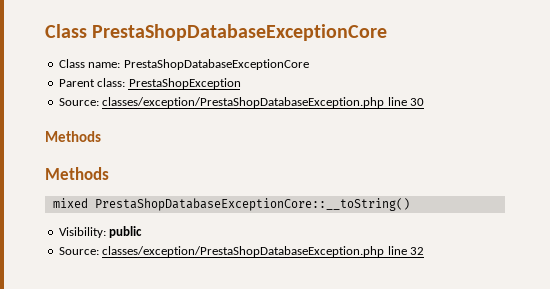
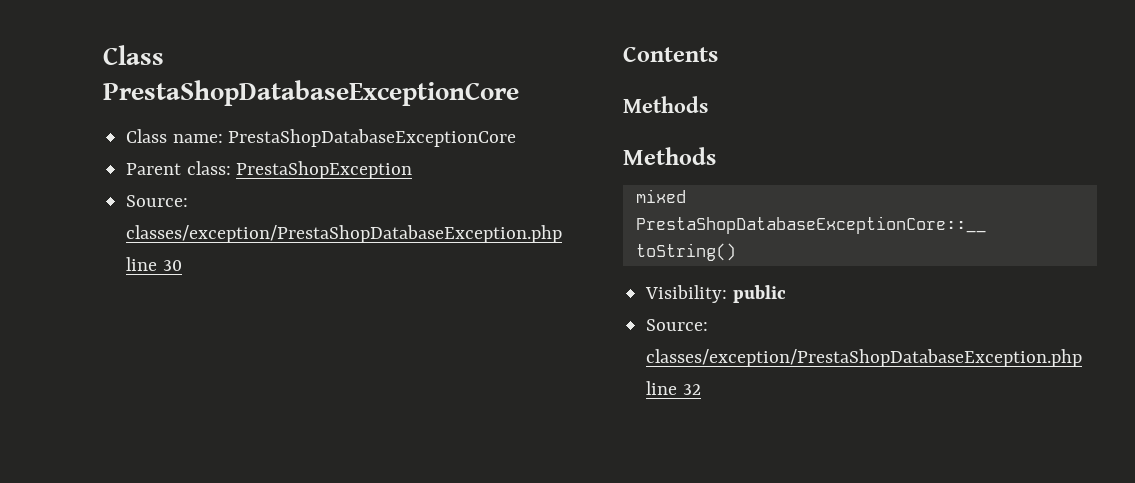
+ Contents

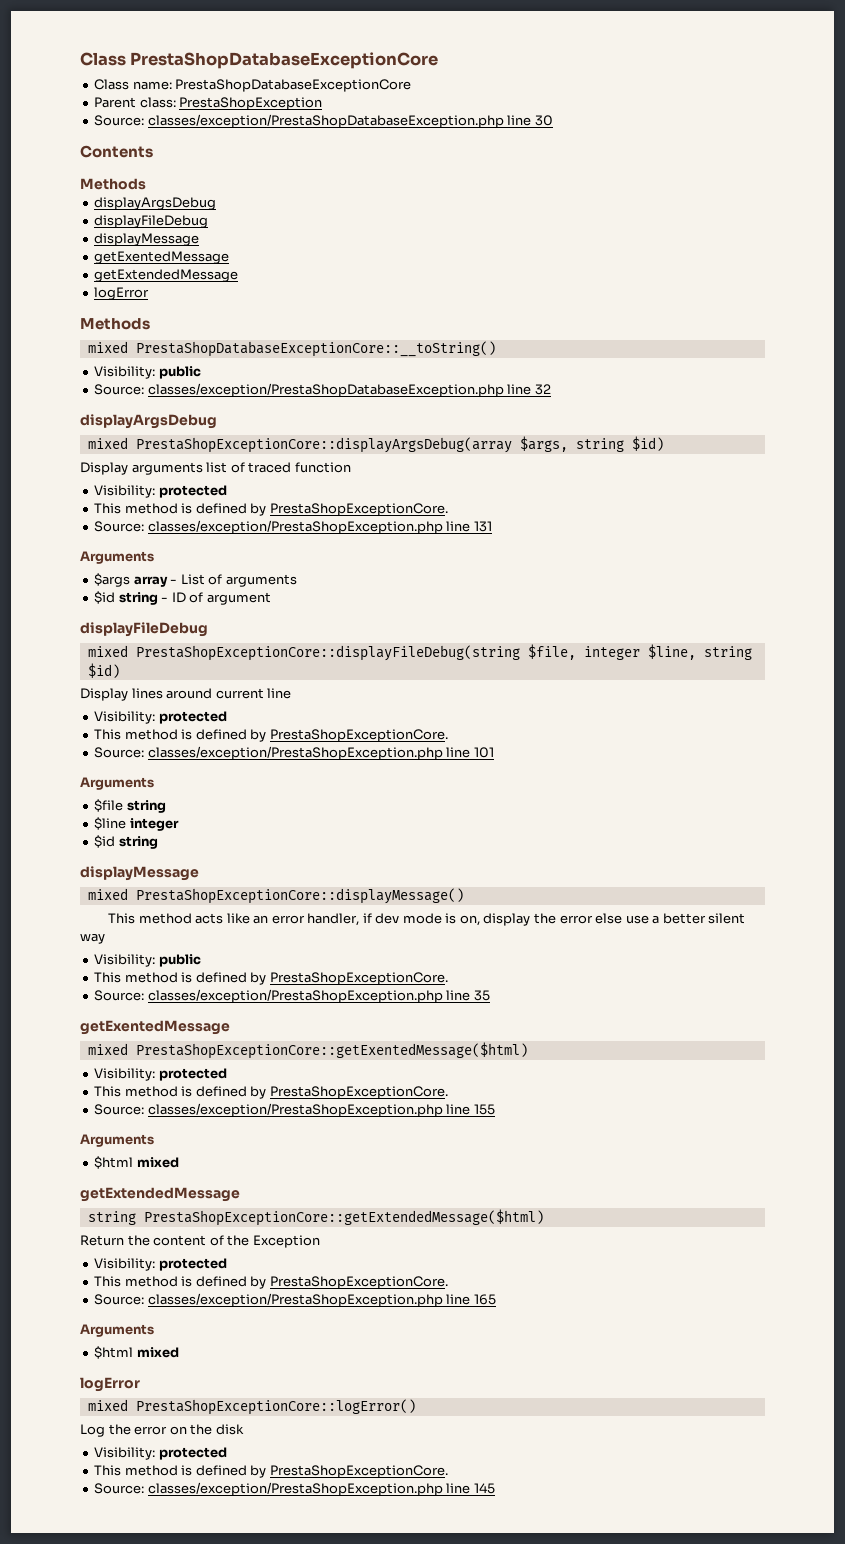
  Contents
  Methods
+ displayArgsDebug
+ displayFileDebug
+ displayMessage
+ getExentedMessage
+ getExtendedMessage
+ logError
  Source: classes/exception/PrestaShopDatabaseException.php line 32
+ displayArgsDebug
+ mixed PrestaShopExceptionCore::displayArgsDebug(array $args, string $id)
+ Display arguments list of traced function
+ Visibility: protected
+ This method is defined by PrestaShopExceptionCore.
+ Source: classes/exception/PrestaShopException.php line 131
+ Arguments
+ $args array - List of arguments
+ $id string - ID of argument
+ displayFileDebug
+ mixed PrestaShopExceptionCore::displayFileDebug(string $file, integer $line, string $id)
+ Display lines around current line
+ Visibility: protected
+ This method is defined by PrestaShopExceptionCore.
+ Source: classes/exception/PrestaShopException.php line 101
+ Arguments
+ $file string
+ $line integer
+ $id string
+ displayMessage
+ mixed PrestaShopExceptionCore::displayMessage()
+ This method acts like an error handler, if dev mode is on, display the error else use a better silent way
+ Visibility: public
+ This method is defined by PrestaShopExceptionCore.
+ Source: classes/exception/PrestaShopException.php line 35
+ getExentedMessage
+ mixed PrestaShopExceptionCore::getExentedMessage($html)
+ Visibility: protected
+ This method is defined by PrestaShopExceptionCore.
+ Source: classes/exception/PrestaShopException.php line 155
+ Arguments
+ $html mixed
+ getExtendedMessage
+ string PrestaShopExceptionCore::getExtendedMessage($html)
+ Return the content of the Exception
+ Visibility: protected
+ This method is defined by PrestaShopExceptionCore.
+ Source: classes/exception/PrestaShopException.php line 165
+ Arguments
+ $html mixed
+ logError
+ mixed PrestaShopExceptionCore::logError()
+ Log the error on the disk
+ Visibility: protected
+ This method is defined by PrestaShopExceptionCore.
+ Source: classes/exception/PrestaShopException.php line 145

